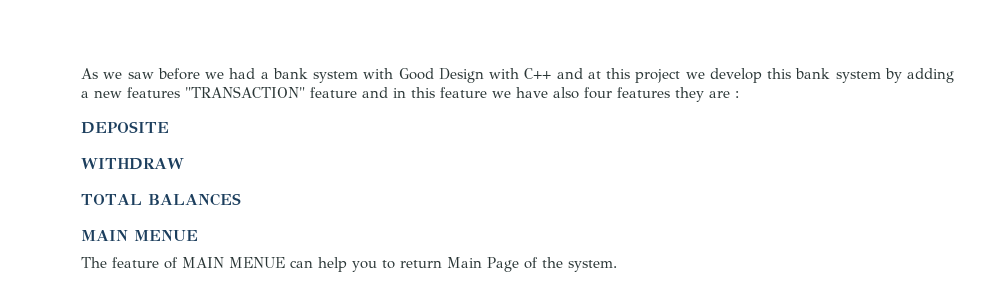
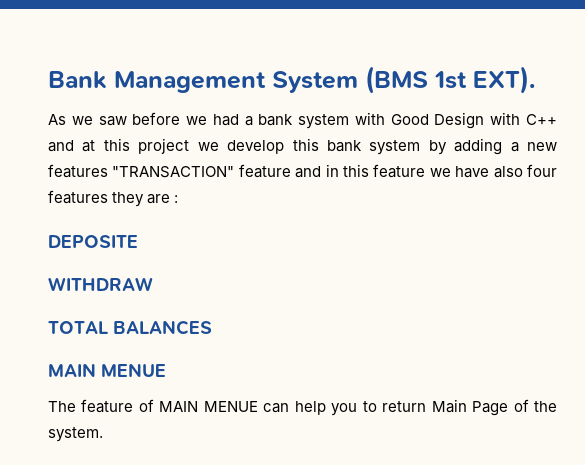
+ Bank Management System (BMS 1st EXT).

